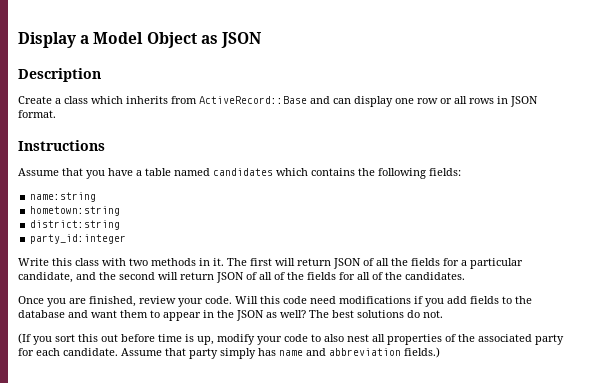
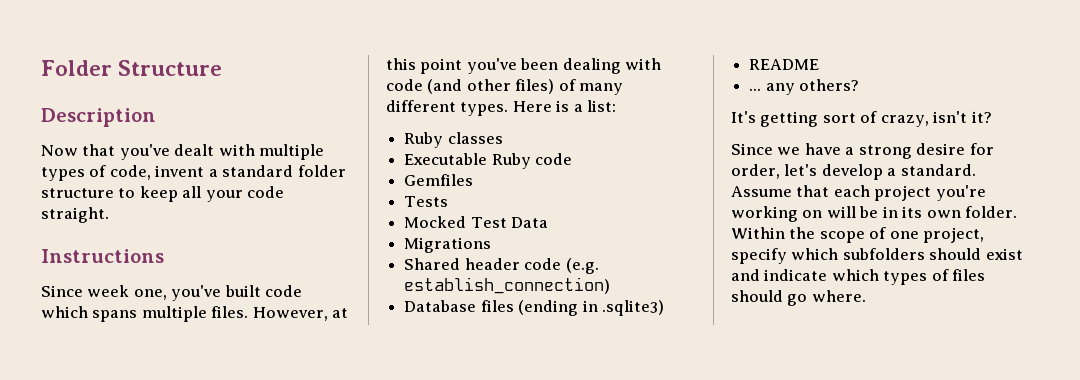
- Display a Model Object as JSON
+ Folder Structure
  Description
- Create a class which inherits from ActiveRecord::Base and can display one row or all rows in JSON format.
+ Now that you've dealt with multiple types of code, invent a standard folder structure to keep all your code straight.
  Instructions
- Assume that you have a table named candidates which contains the following fields:
- name:string
- hometown:string
- district:string
- party_id:integer
- Write this class with two methods in it. The first will return JSON of all the fields for a particular candidate, and the second will return JSON of all of the fields for all of the candidates.
- Once you are finished, review your code. Will this code need modifications if you add fields to the database and want them to appear in the JSON as well? The best solutions do not.
- (If you sort this out before time is up, modify your code to also nest all properties of the associated party for each candidate. Assume that party simply has name and abbreviation fields.)
+ Since week one, you've built code which spans multiple files. However, at this point you've been dealing with code (and other files) of many different types. Here is a list:
+ Ruby classes
+ Executable Ruby code
+ Gemfiles
+ Tests
+ Mocked Test Data
+ Migrations
+ Shared header code (e.g. establish_connection)
+ Database files (ending in .sqlite3)
+ README
+ ... any others?
+ It's getting sort of crazy, isn't it?
+ Since we have a strong desire for order, let's develop a standard. Assume that each project you're working on will be in its own folder. Within the scope of one project, specify which subfolders should exist and indicate which types of files should go where.

